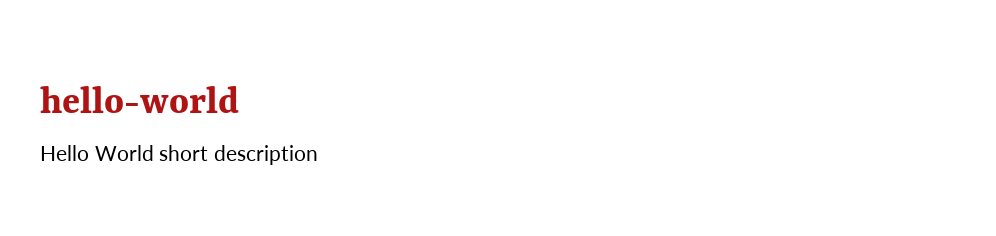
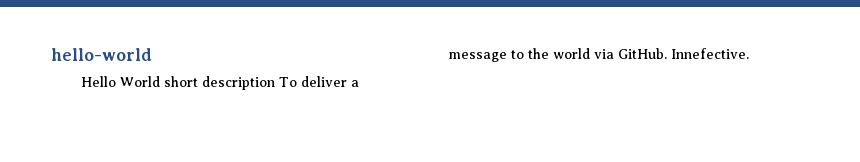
- Hello World short description
+ Hello World short description To deliver a message to the world via GitHub. Innefective.

